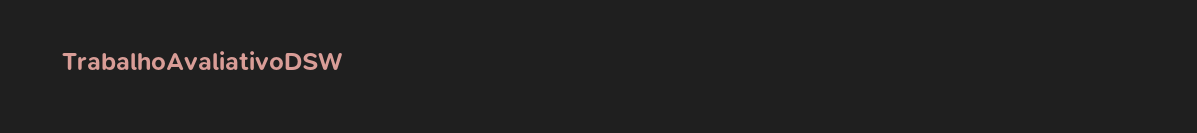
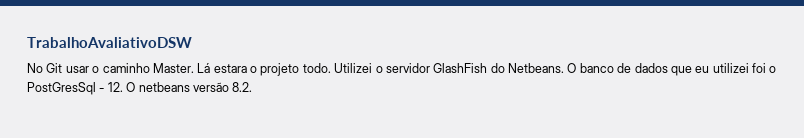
+ No Git usar o caminho Master. Lá estara o projeto todo. Utilizei o servidor GlashFish do Netbeans. O banco de dados que eu utilizei foi o PostGresSql - 12. O netbeans versão 8.2.

